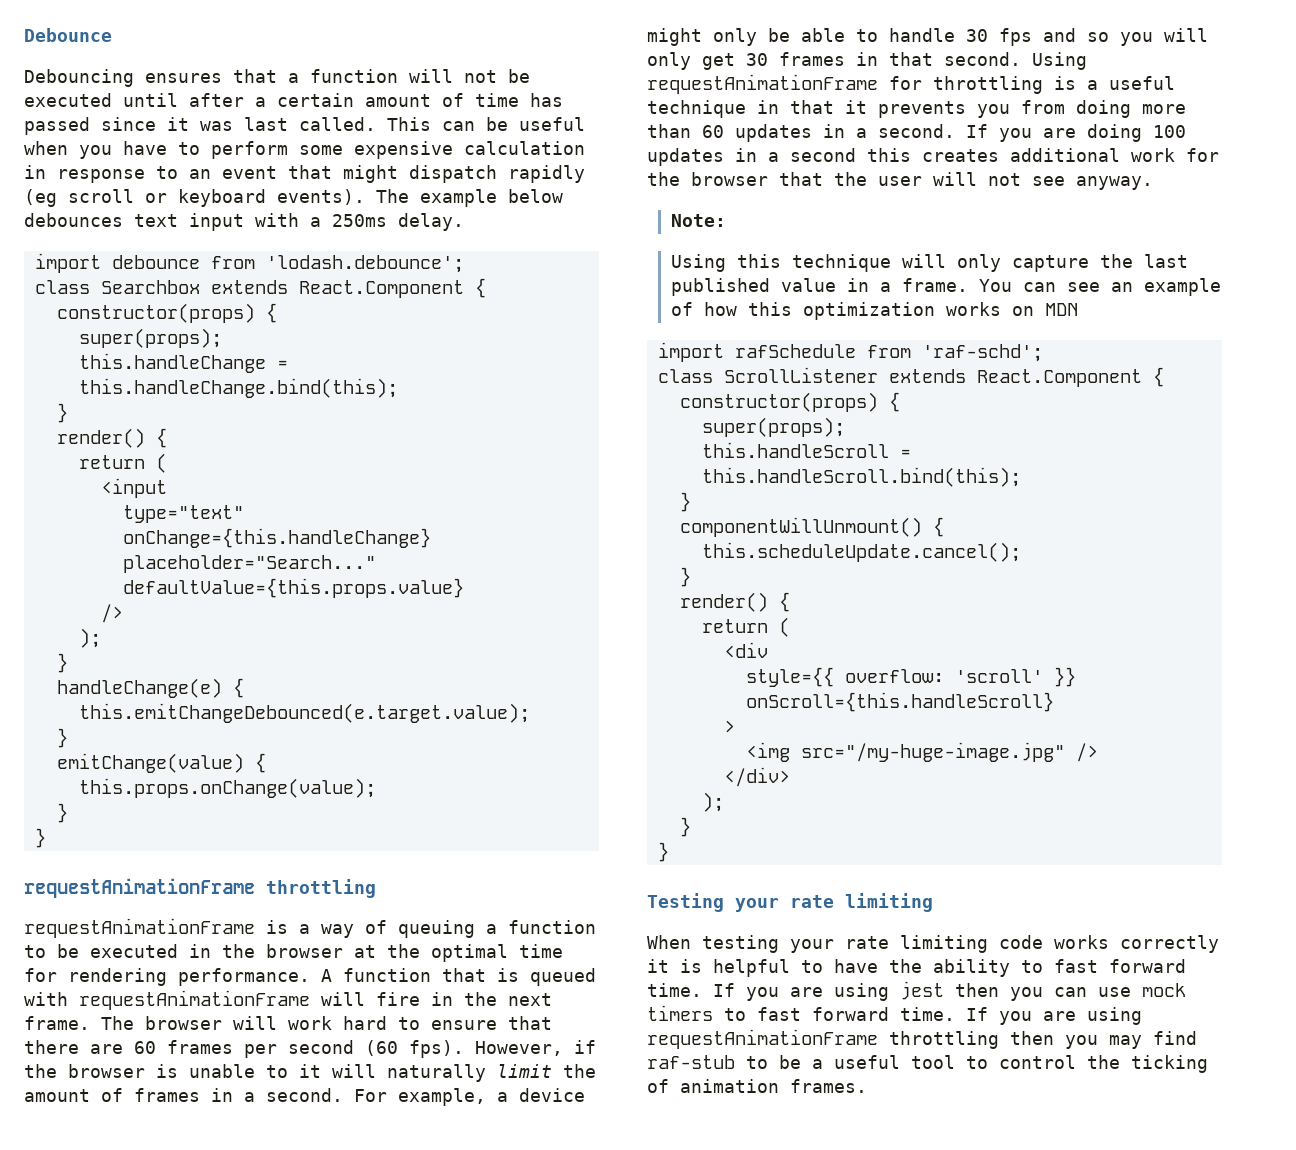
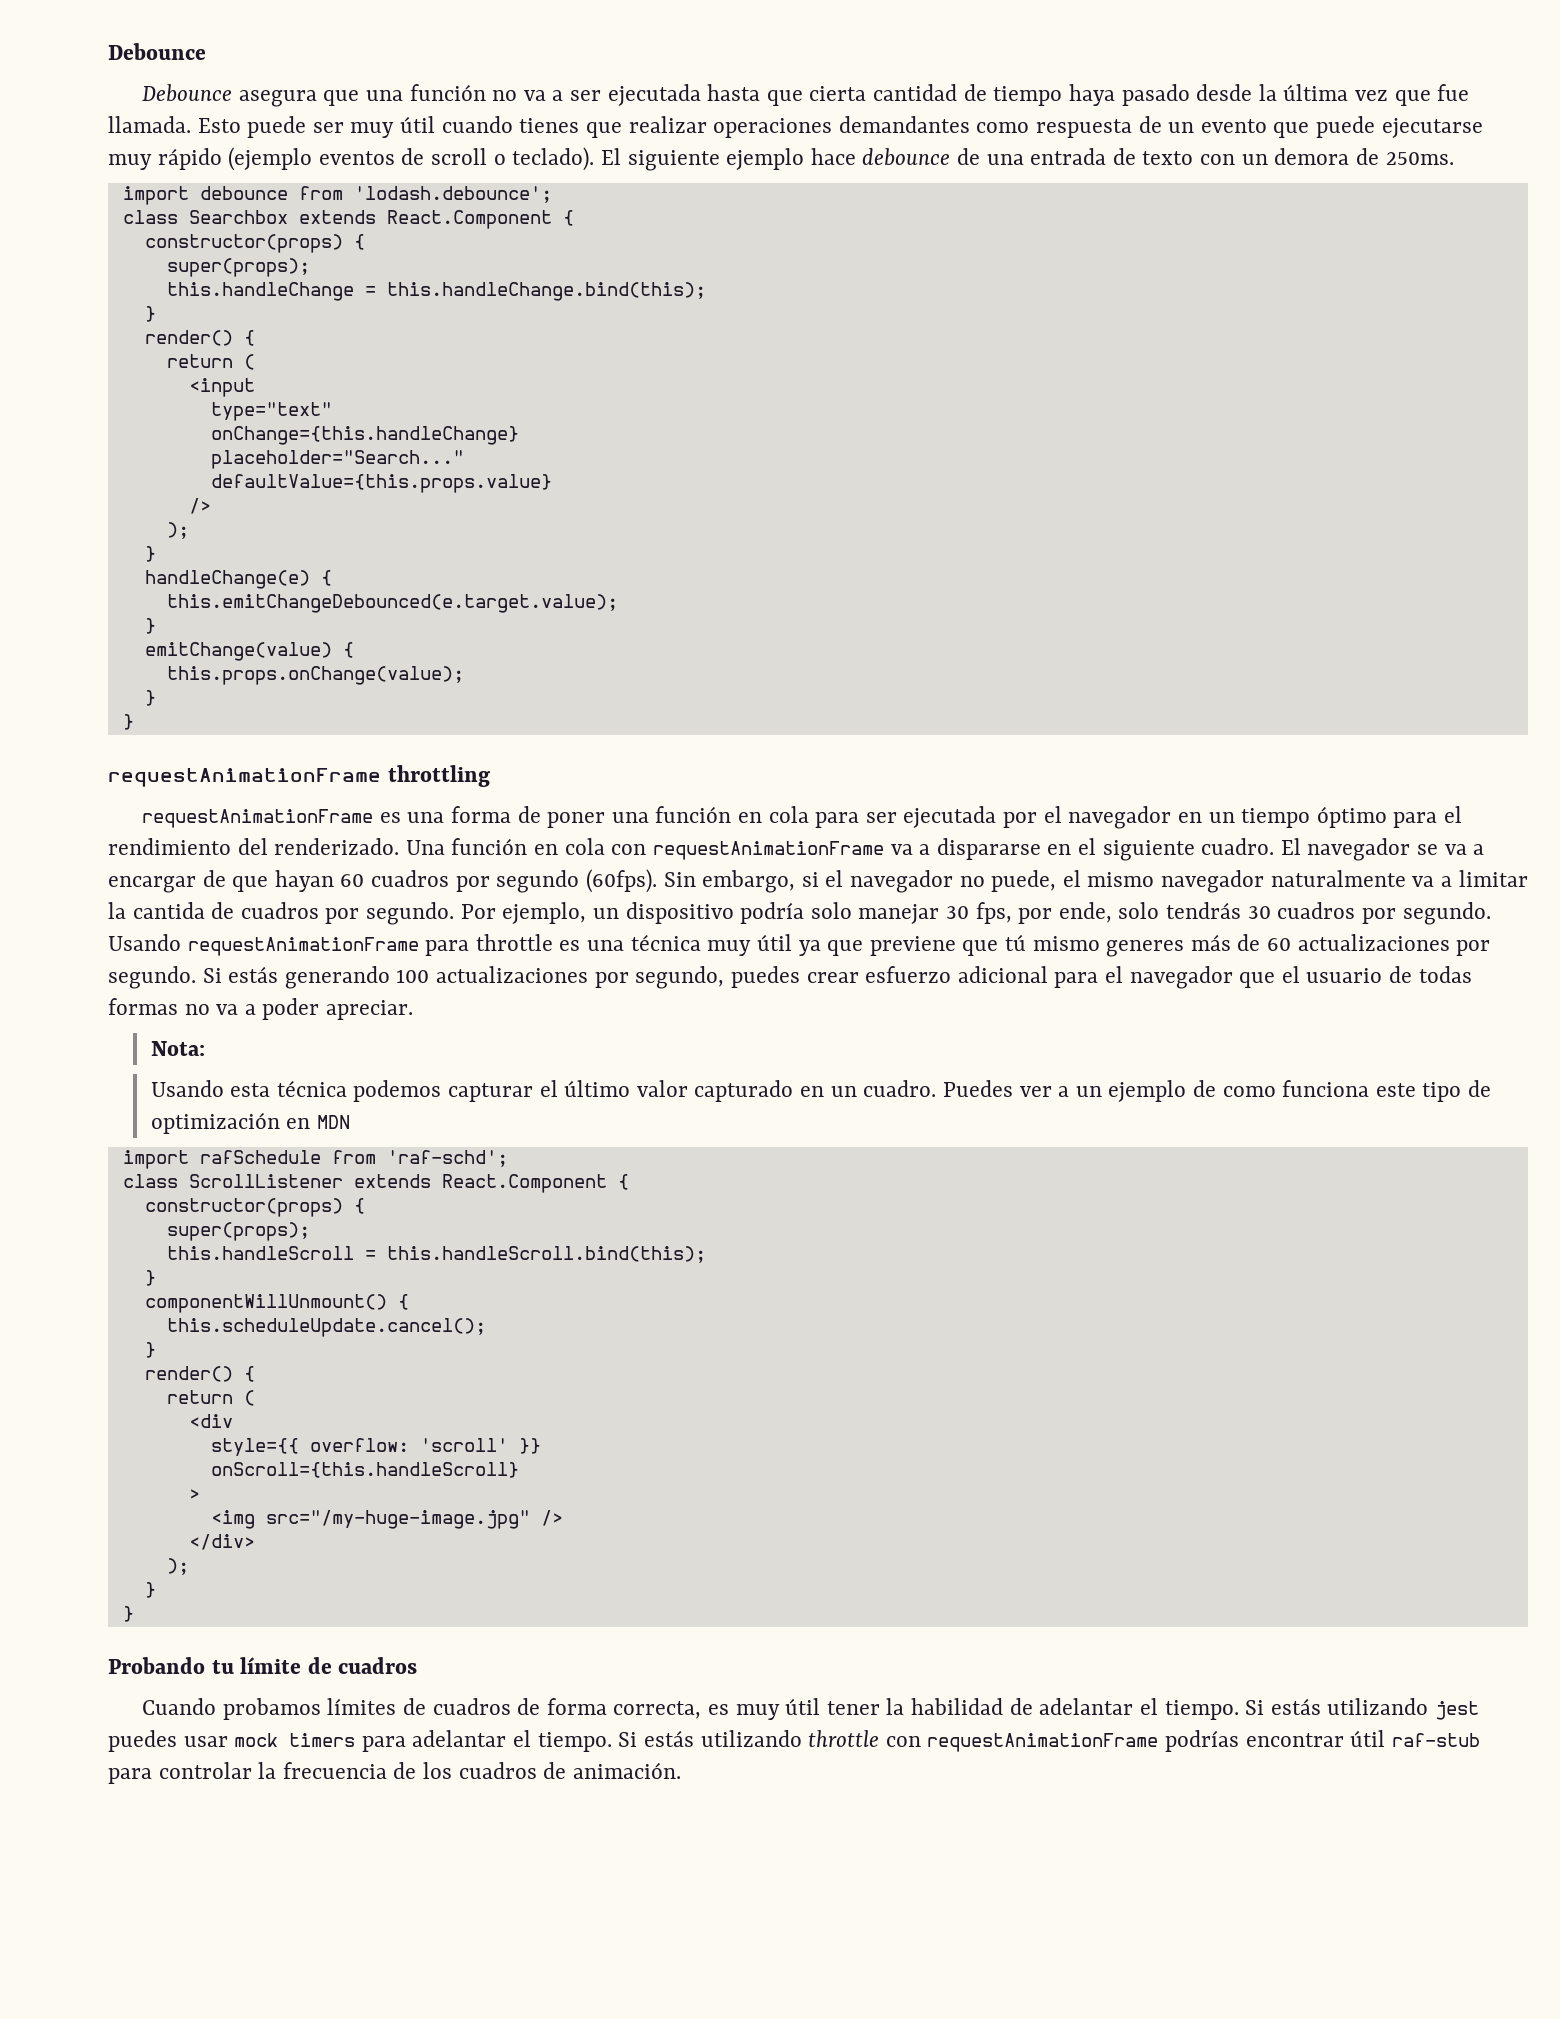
- Debouncing ensures that a function will not be executed until after a certain amount of time has passed since it was last called. This can be useful when you have to perform some expensive calculation in response to an event that might dispatch rapidly (eg scroll or keyboard events). The example below debounces text input with a 250ms delay.
+ Debounce asegura que una función no va a ser ejecutada hasta que cierta cantidad de tiempo haya pasado desde la última vez que fue llamada. Esto puede ser muy útil cuando tienes que realizar operaciones demandantes como respuesta de un evento que puede ejecutarse muy rápido (ejemplo eventos de scroll o teclado). El siguiente ejemplo hace debounce de una entrada de texto con un demora de 250ms.
- requestAnimationFrame is a way of queuing a function to be executed in the browser at the optimal time for rendering performance. A function that is queued with requestAnimationFrame will fire in the next frame. The browser will work hard to ensure that there are 60 frames per second (60 fps). However, if the browser is unable to it will naturally limit the amount of frames in a second. For example, a device might only be able to handle 30 fps and so you will only get 30 frames in that second. Using requestAnimationFrame for throttling is a useful technique in that it prevents you from doing more than 60 updates in a second. If you are doing 100 updates in a second this creates additional work for the browser that the user will not see anyway.
- Note:
- Using this technique will only capture the last published value in a frame. You can see an example of how this optimization works on MDN
+ requestAnimationFrame es una forma de poner una función en cola para ser ejecutada por el navegador en un tiempo óptimo para el rendimiento del renderizado. Una función en cola con requestAnimationFrame va a dispararse en el siguiente cuadro. El navegador se va a encargar de que hayan 60 cuadros por segundo (60fps). Sin embargo, si el navegador no puede, el mismo navegador naturalmente va a limitar la cantida de cuadros por segundo. Por ejemplo, un dispositivo podría solo manejar 30 fps, por ende, solo tendrás 30 cuadros por segundo. Usando requestAnimationFrame para throttle es una técnica muy útil ya que previene que tú mismo generes más de 60 actualizaciones por segundo. Si estás generando 100 actualizaciones por segundo, puedes crear esfuerzo adicional para el navegador que el usuario de todas formas no va a poder apreciar.
+ Nota:
+ Usando esta técnica podemos capturar el último valor capturado en un cuadro. Puedes ver a un ejemplo de como funciona este tipo de optimización en MDN
- Testing your rate limiting
- When testing your rate limiting code works correctly it is helpful to have the ability to fast forward time. If you are using jest then you can use mock timers to fast forward time. If you are using requestAnimationFrame throttling then you may find raf-stub to be a useful tool to control the ticking of animation frames.
+ Probando tu límite de cuadros
+ Cuando probamos límites de cuadros de forma correcta, es muy útil tener la habilidad de adelantar el tiempo. Si estás utilizando jest puedes usar mock timers para adelantar el tiempo. Si estás utilizando throttle con requestAnimationFrame podrías encontrar útil raf-stub para controlar la frecuencia de los cuadros de animación.

